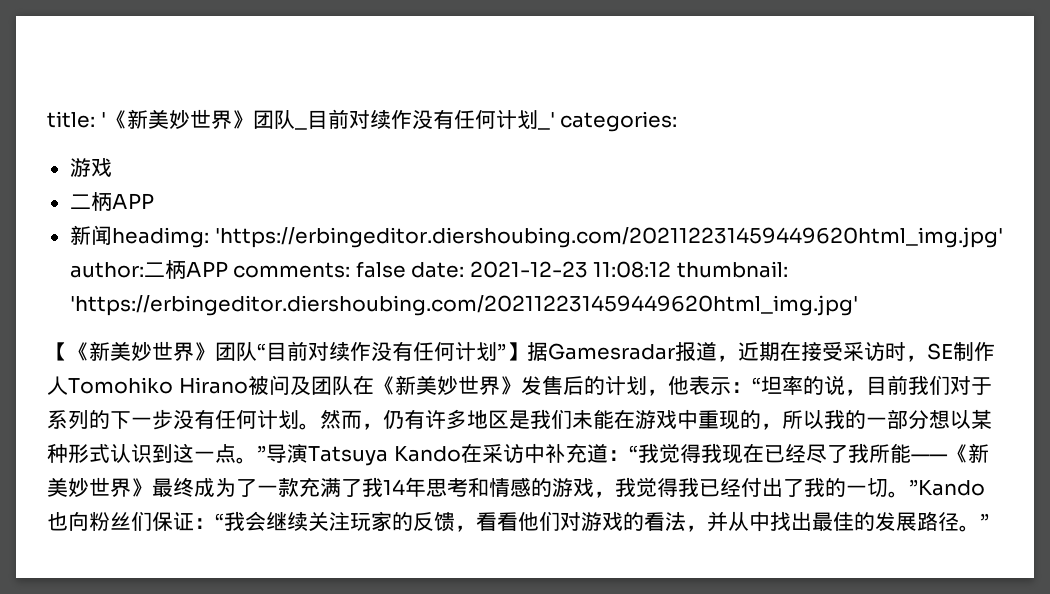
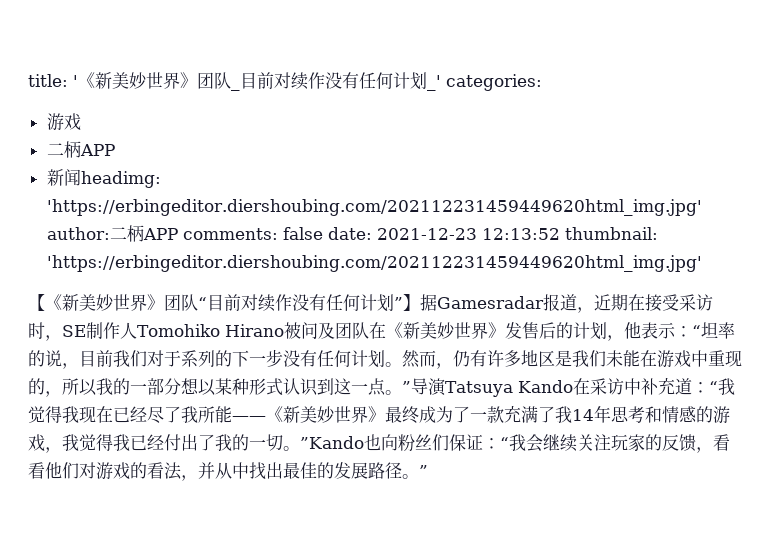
- 新闻headimg: 'https://erbingeditor.diershoubing.com/202112231459449620html_img.jpg' author:二柄APP comments: false date: 2021-12-23 11:08:12 thumbnail: 'https://erbingeditor.diershoubing.com/202112231459449620html_img.jpg'
+ 新闻headimg: 'https://erbingeditor.diershoubing.com/202112231459449620html_img.jpg' author:二柄APP comments: false date: 2021-12-23 12:13:52 thumbnail: 'https://erbingeditor.diershoubing.com/202112231459449620html_img.jpg'

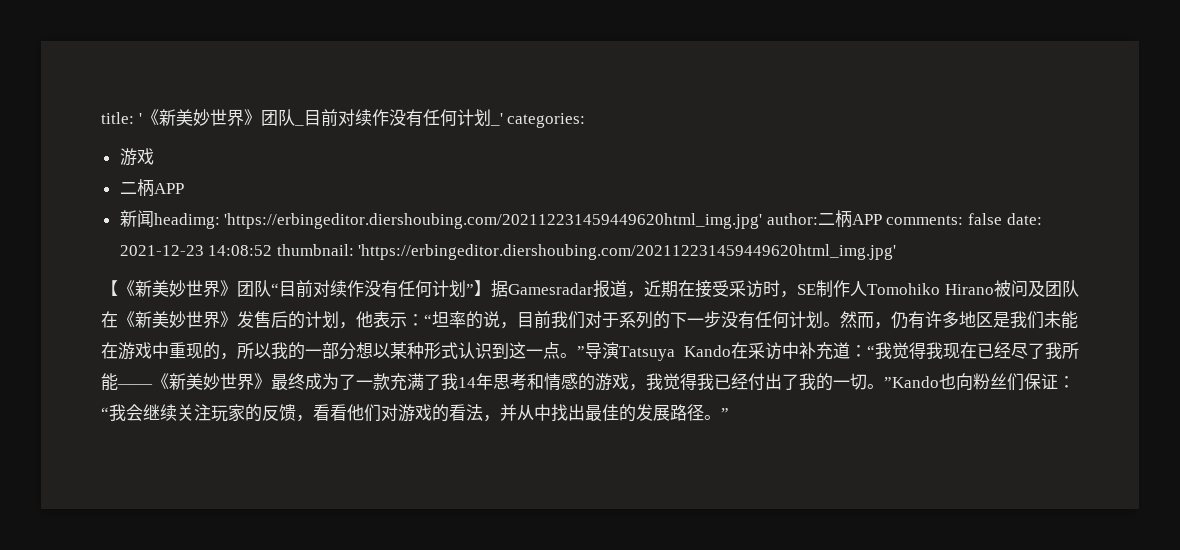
- 新闻headimg: 'https://erbingeditor.diershoubing.com/202112231459449620html_img.jpg' author:二柄APP comments: false date: 2021-12-23 12:13:52 thumbnail: 'https://erbingeditor.diershoubing.com/202112231459449620html_img.jpg'
+ 新闻headimg: 'https://erbingeditor.diershoubing.com/202112231459449620html_img.jpg' author:二柄APP comments: false date: 2021-12-23 14:08:52 thumbnail: 'https://erbingeditor.diershoubing.com/202112231459449620html_img.jpg'

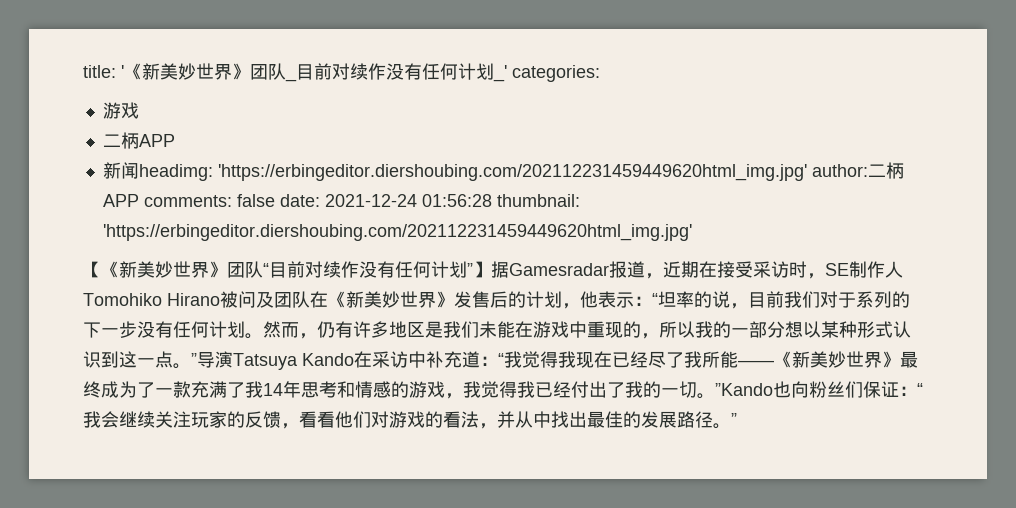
- 新闻headimg: 'https://erbingeditor.diershoubing.com/202112231459449620html_img.jpg' author:二柄APP comments: false date: 2021-12-23 14:08:52 thumbnail: 'https://erbingeditor.diershoubing.com/202112231459449620html_img.jpg'
+ 新闻headimg: 'https://erbingeditor.diershoubing.com/202112231459449620html_img.jpg' author:二柄APP comments: false date: 2021-12-24 01:56:28 thumbnail: 'https://erbingeditor.diershoubing.com/202112231459449620html_img.jpg'

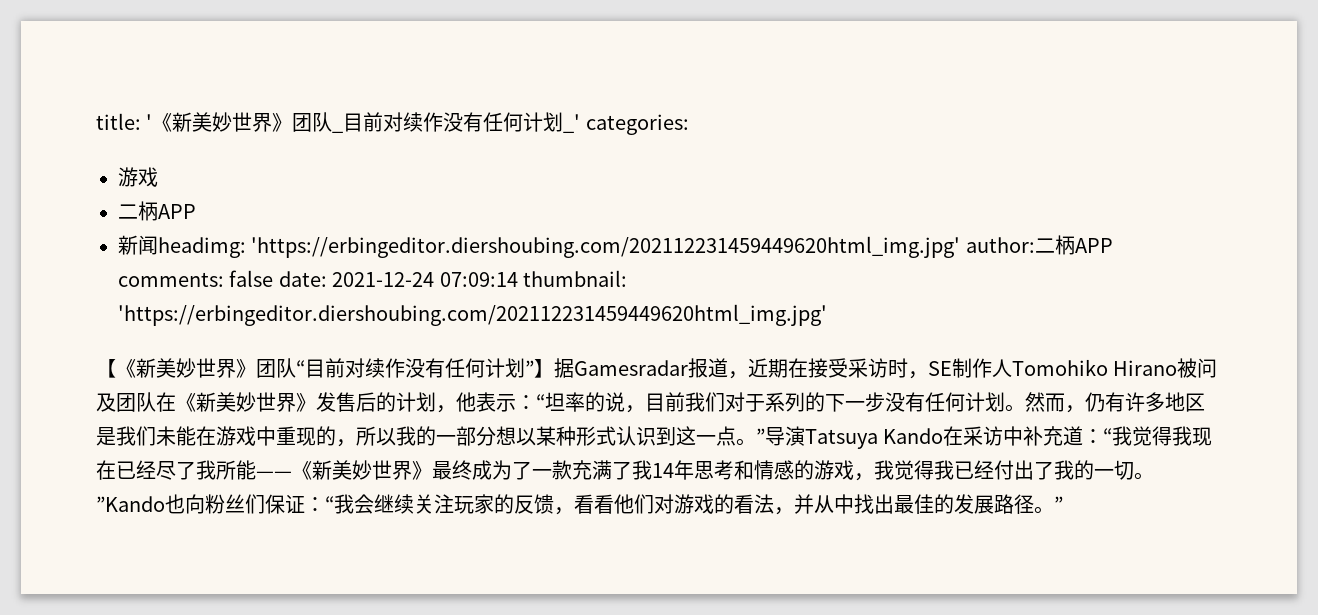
- 新闻headimg: 'https://erbingeditor.diershoubing.com/202112231459449620html_img.jpg' author:二柄APP comments: false date: 2021-12-24 01:56:28 thumbnail: 'https://erbingeditor.diershoubing.com/202112231459449620html_img.jpg'
+ 新闻headimg: 'https://erbingeditor.diershoubing.com/202112231459449620html_img.jpg' author:二柄APP comments: false date: 2021-12-24 07:09:14 thumbnail: 'https://erbingeditor.diershoubing.com/202112231459449620html_img.jpg'

